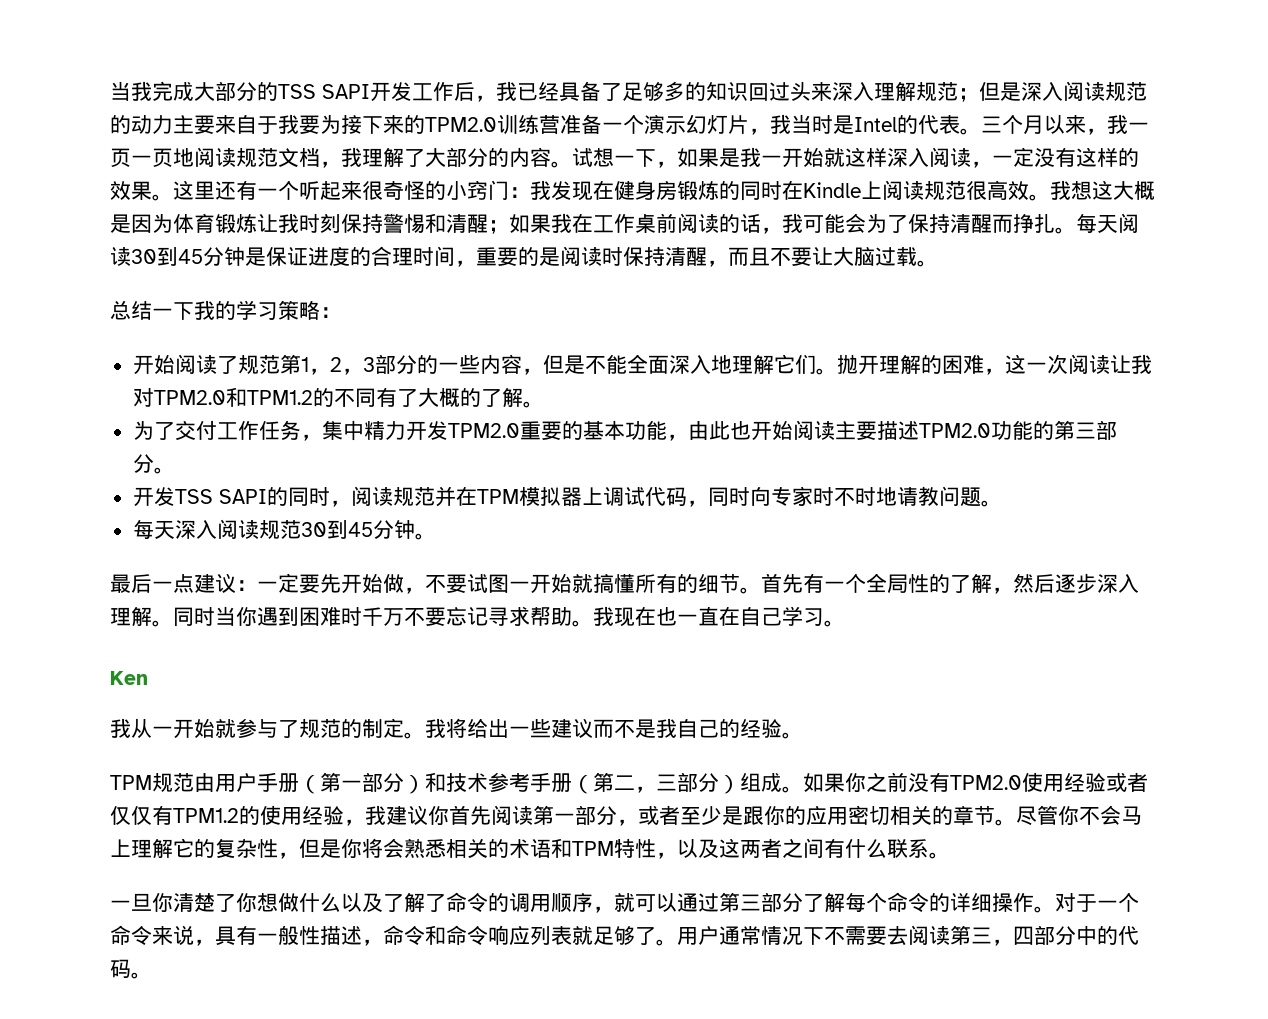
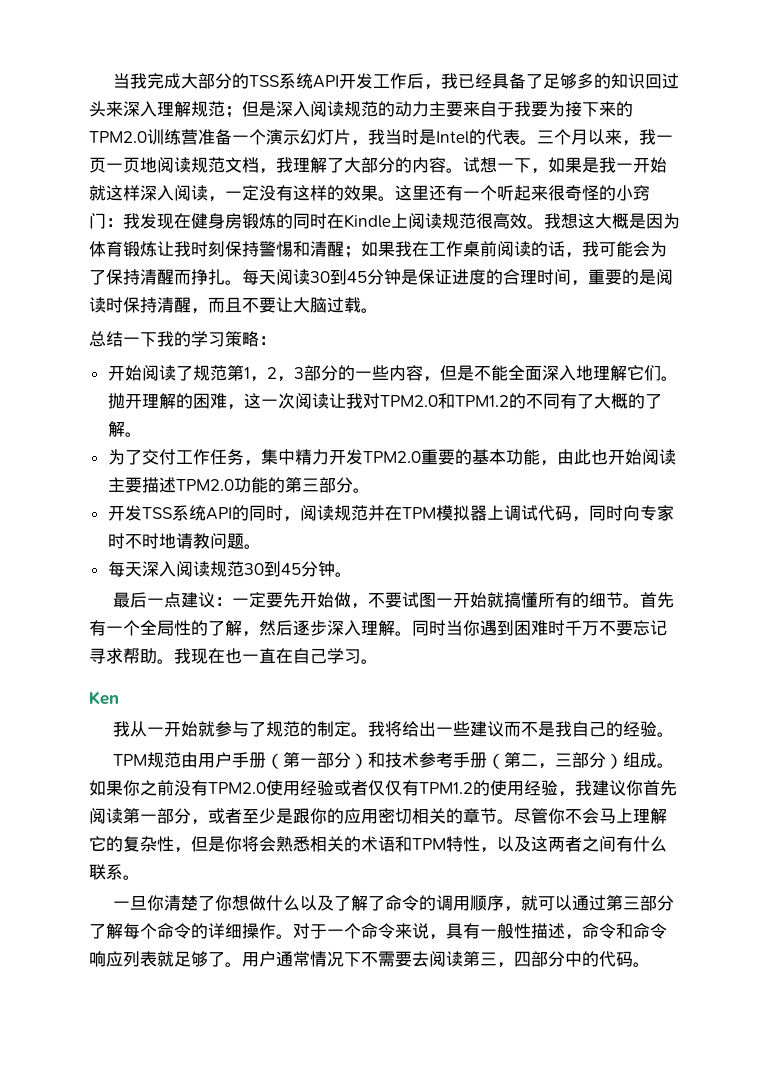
- 当我完成大部分的TSS SAPI开发工作后，我已经具备了足够多的知识回过头来深入理解规范；但是深入阅读规范的动力主要来自于我要为接下来的TPM2.0训练营准备一个演示幻灯片，我当时是Intel的代表。
+ 当我完成大部分的TSS系统API开发工作后，我已经具备了足够多的知识回过头来深入理解规范；但是深入阅读规范的动力主要来自于我要为接下来的TPM2.0训练营准备一个演示幻灯片，我当时是Intel的代表。
- 开发TSS SAPI的同时，阅读规范并在TPM模拟器上调试代码，同时向专家时不时地请教问题。
+ 开发TSS系统API的同时，阅读规范并在TPM模拟器上调试代码，同时向专家时不时地请教问题。

